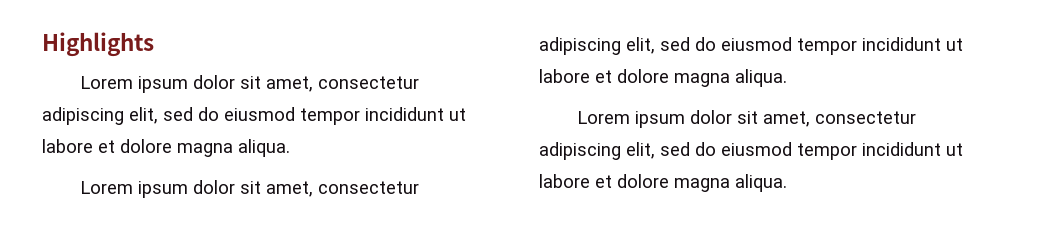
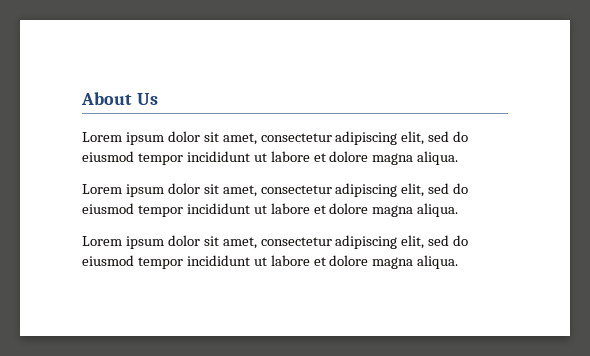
- Highlights
+ About Us

